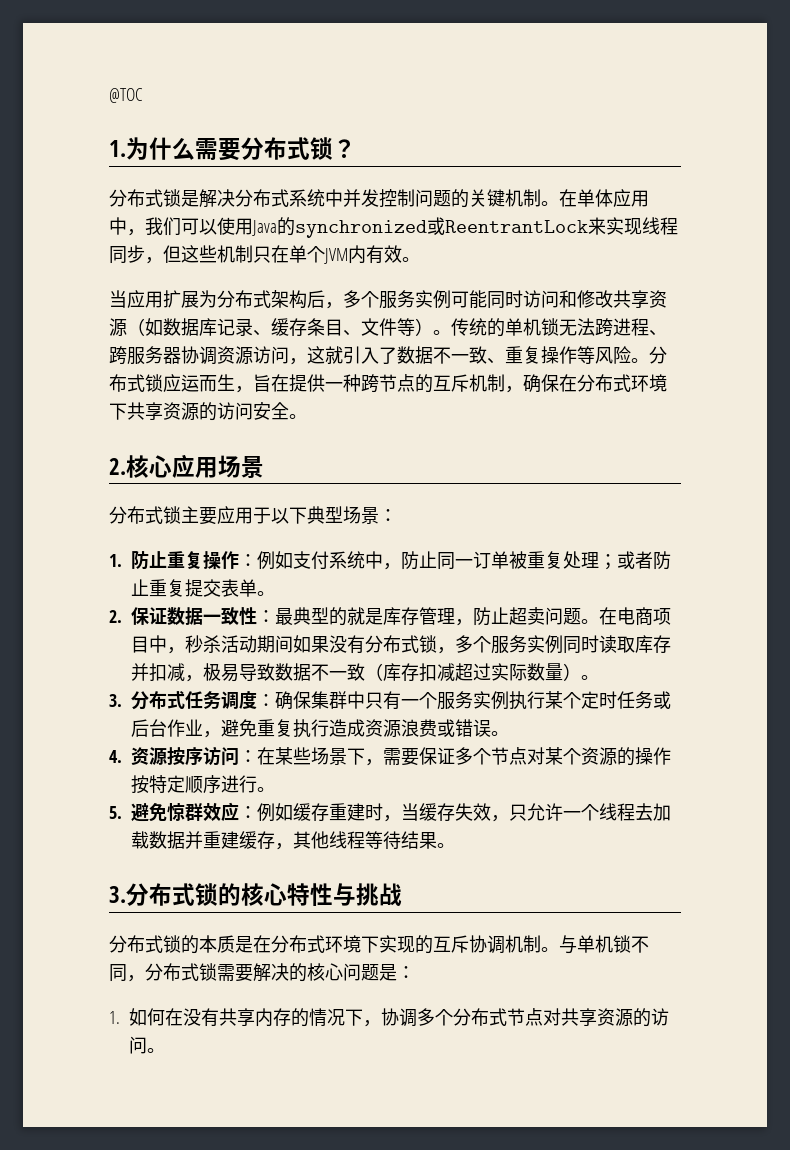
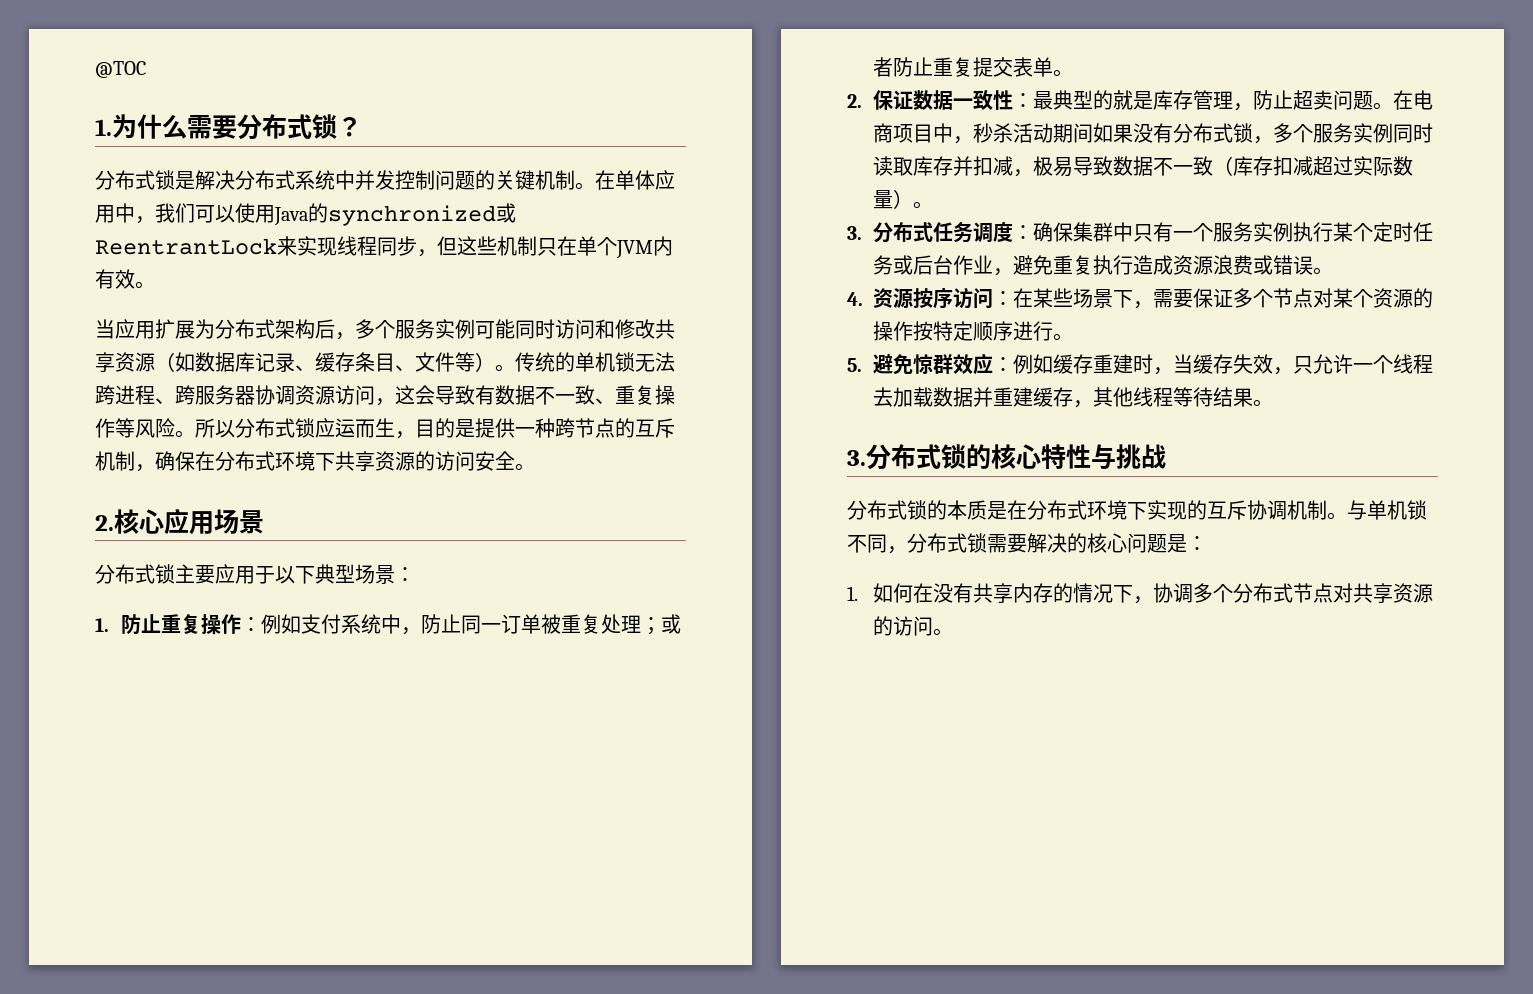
- 传统的单机锁无法跨进程、跨服务器协调资源访问，这就引入了数据不一致、重复操作等风险。
+ 传统的单机锁无法跨进程、跨服务器协调资源访问，这会导致有数据不一致、重复操作等风险。
- 分布式锁应运而生，旨在提供一种跨节点的互斥机制，确保在分布式环境下共享资源的访问安全。
+ 所以分布式锁应运而生，目的是提供一种跨节点的互斥机制，确保在分布式环境下共享资源的访问安全。

